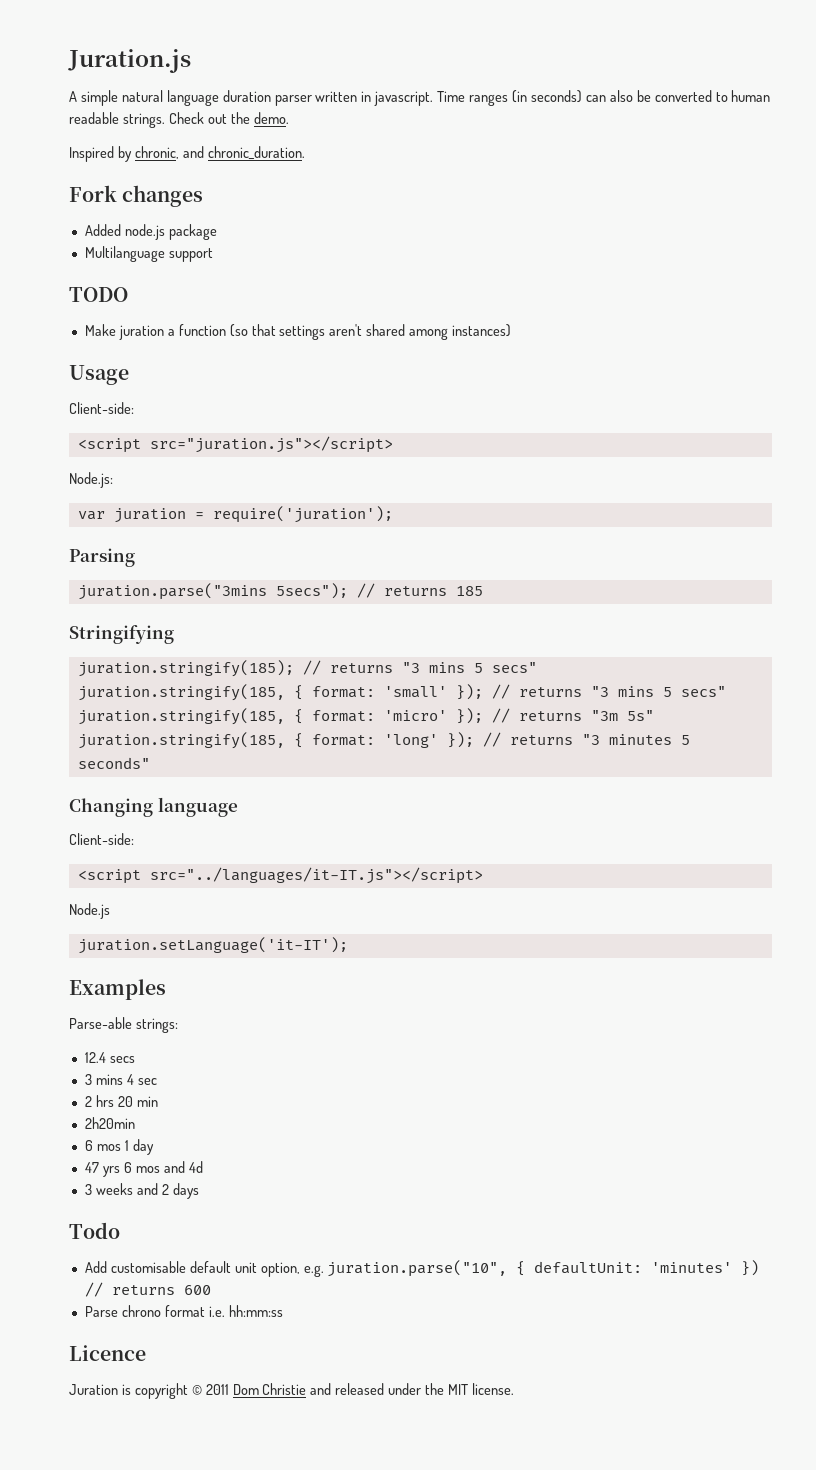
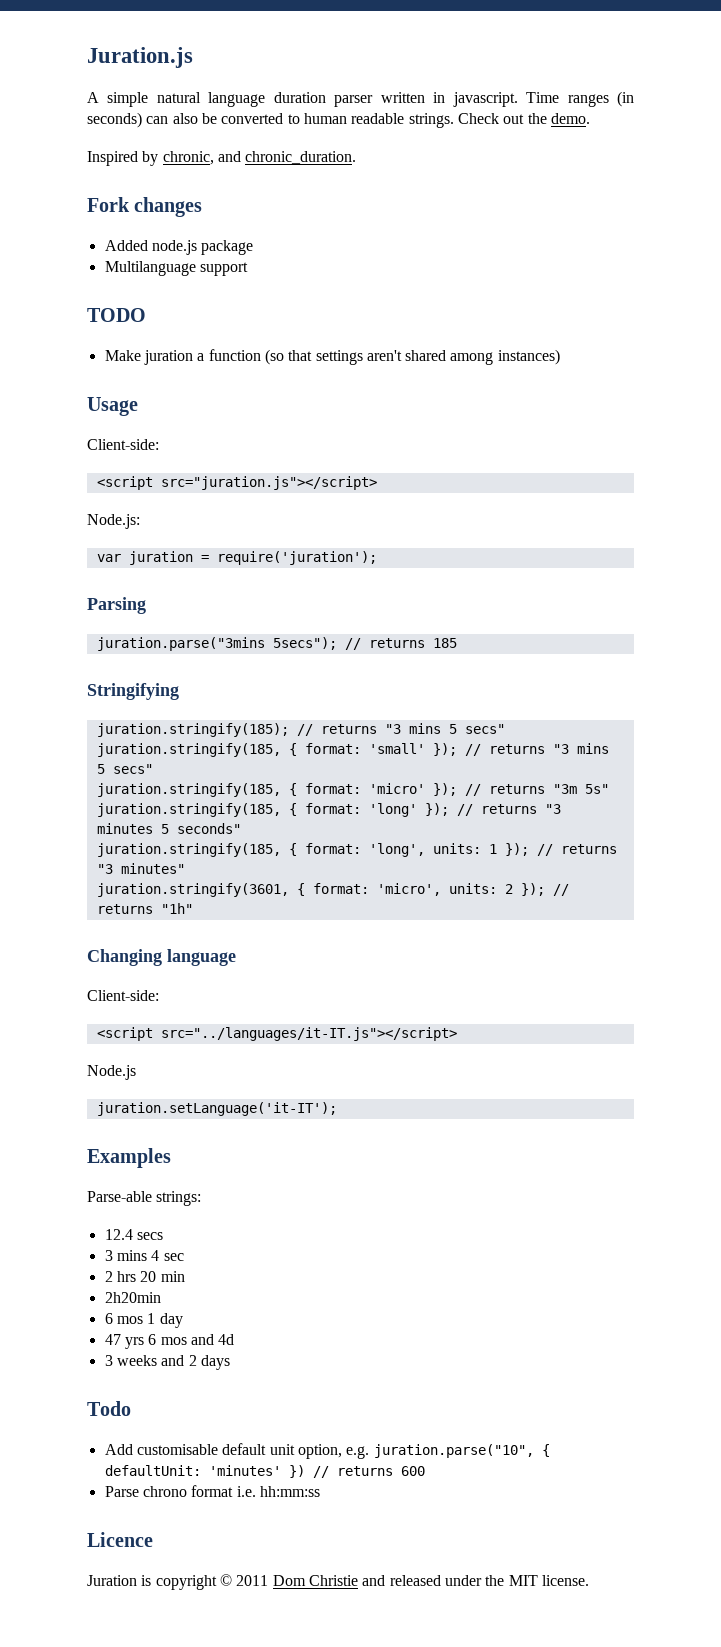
+ juration.stringify(185, { format: 'long', units: 1 }); // returns "3 minutes"
+ juration.stringify(3601, { format: 'micro', units: 2 }); // returns "1h"

